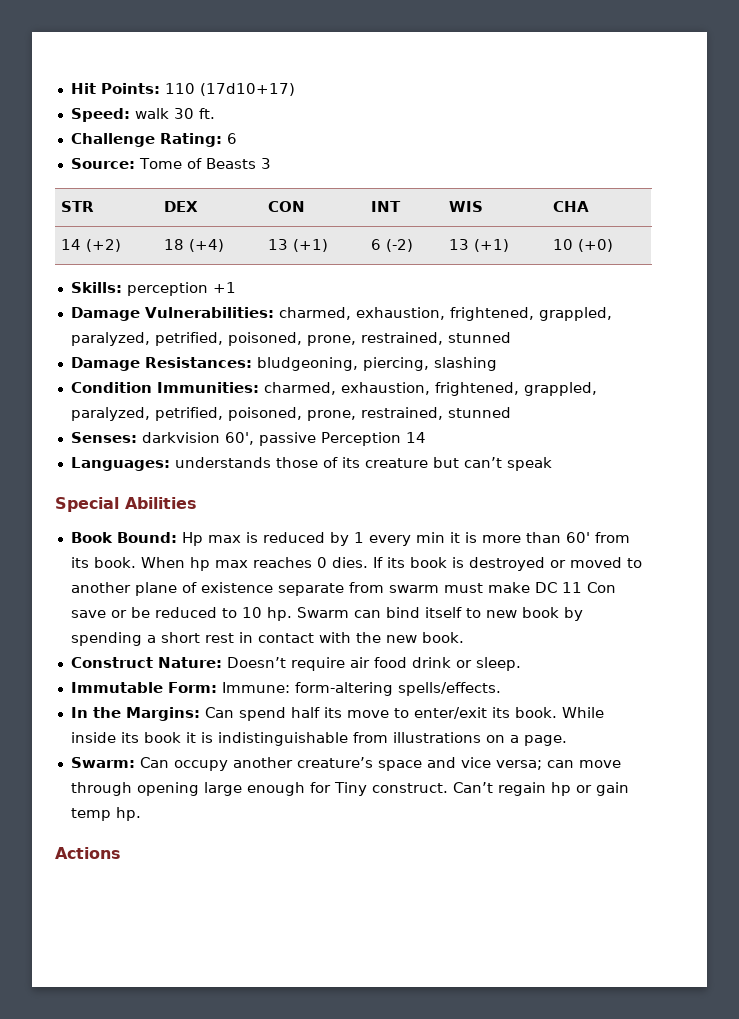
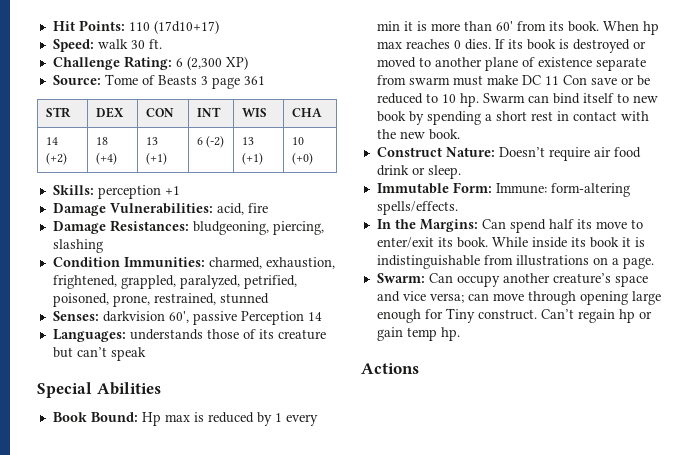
- Challenge Rating: 6
+ Challenge Rating: 6 (2,300 XP)
- Source: Tome of Beasts 3
+ Source: Tome of Beasts 3 page 361
- Damage Vulnerabilities: charmed, exhaustion, frightened, grappled, paralyzed, petrified, poisoned, prone, restrained, stunned
+ Damage Vulnerabilities: acid, fire

